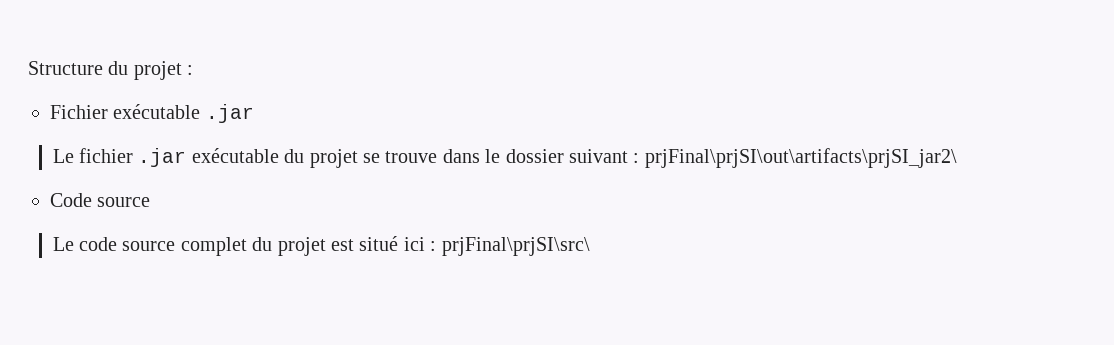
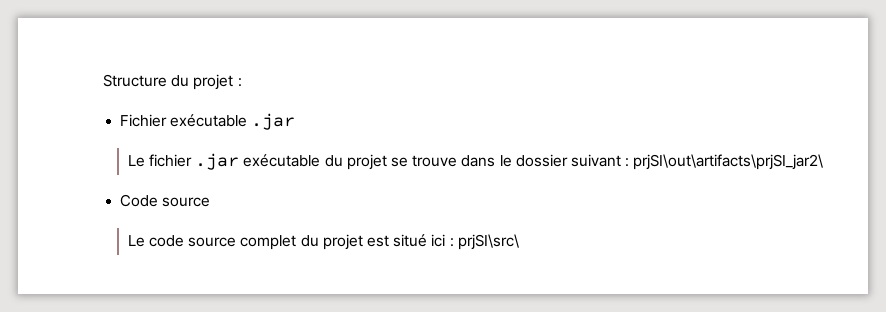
- Le fichier .jar exécutable du projet se trouve dans le dossier suivant : prjFinal\prjSI\out\artifacts\prjSI_jar2\
+ Le fichier .jar exécutable du projet se trouve dans le dossier suivant : prjSI\out\artifacts\prjSI_jar2\
- Le code source complet du projet est situé ici : prjFinal\prjSI\src\
+ Le code source complet du projet est situé ici : prjSI\src\

